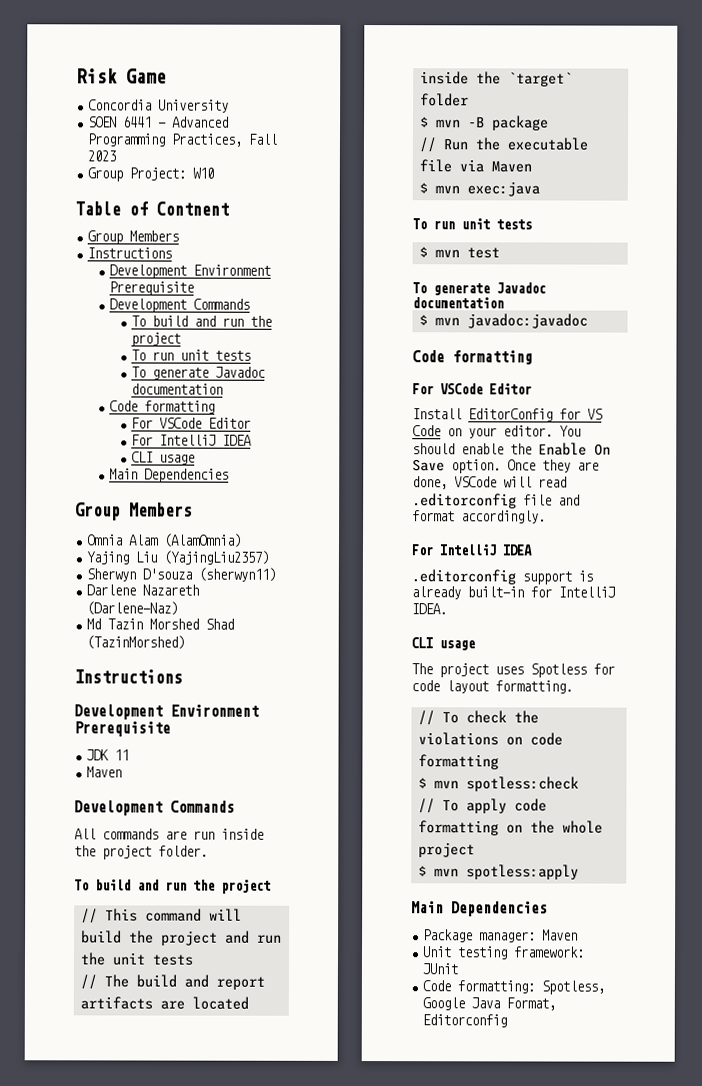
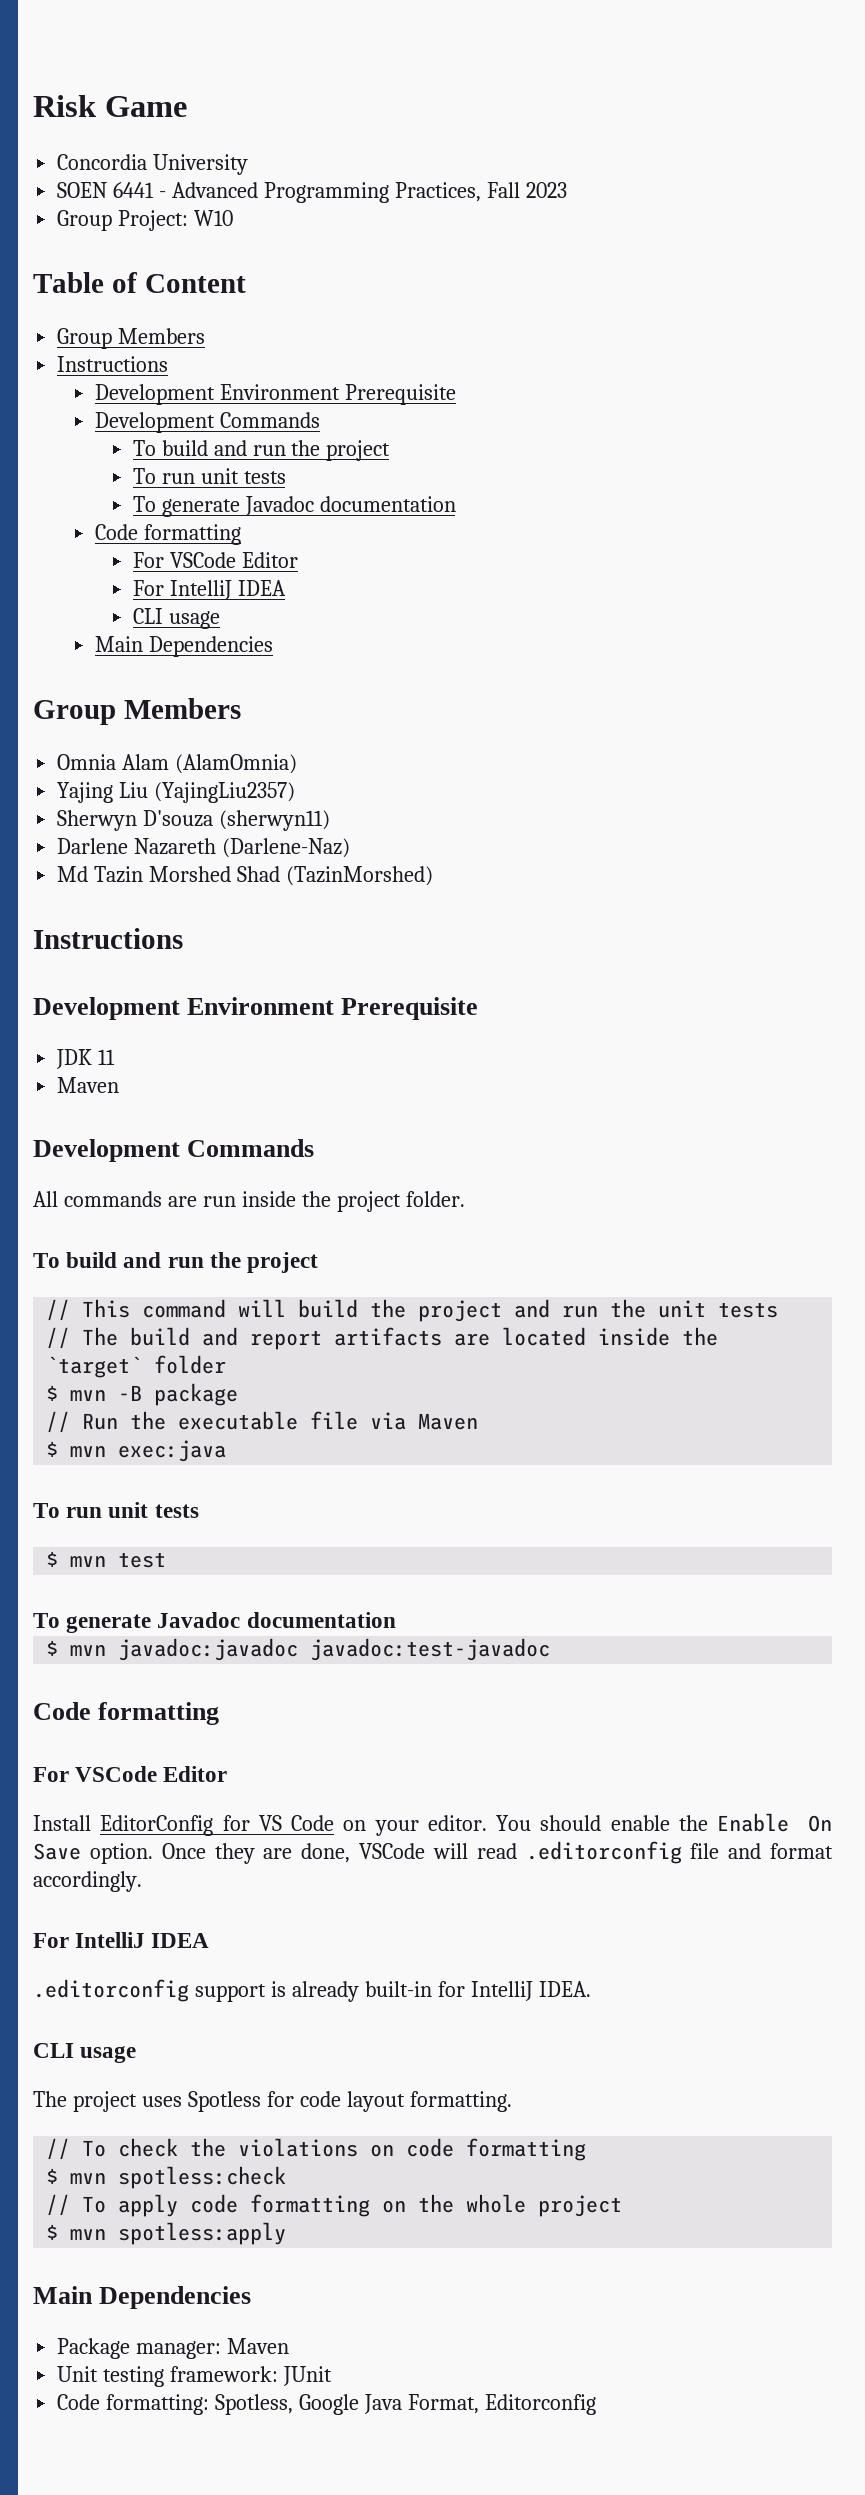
- Table of Contnent
+ Table of Content
- $ mvn javadoc:javadoc
+ $ mvn javadoc:javadoc javadoc:test-javadoc

